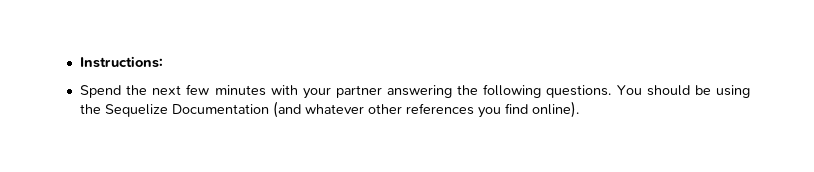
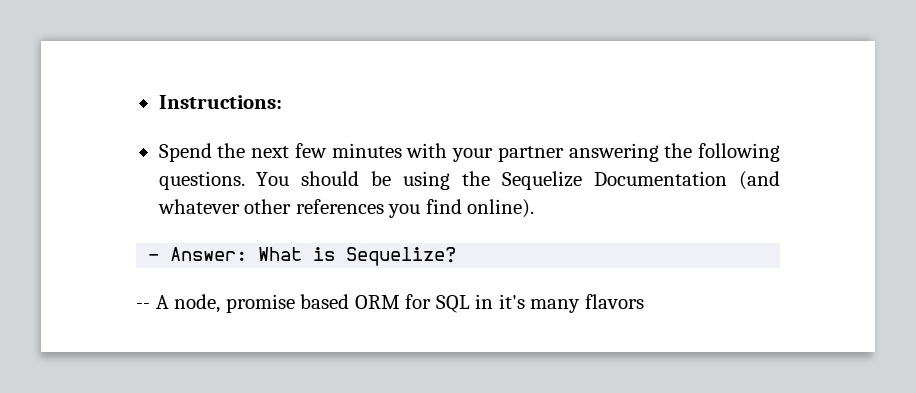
+ - Answer: What is Sequelize?
+ -- A node, promise based ORM for SQL in it's many flavors

